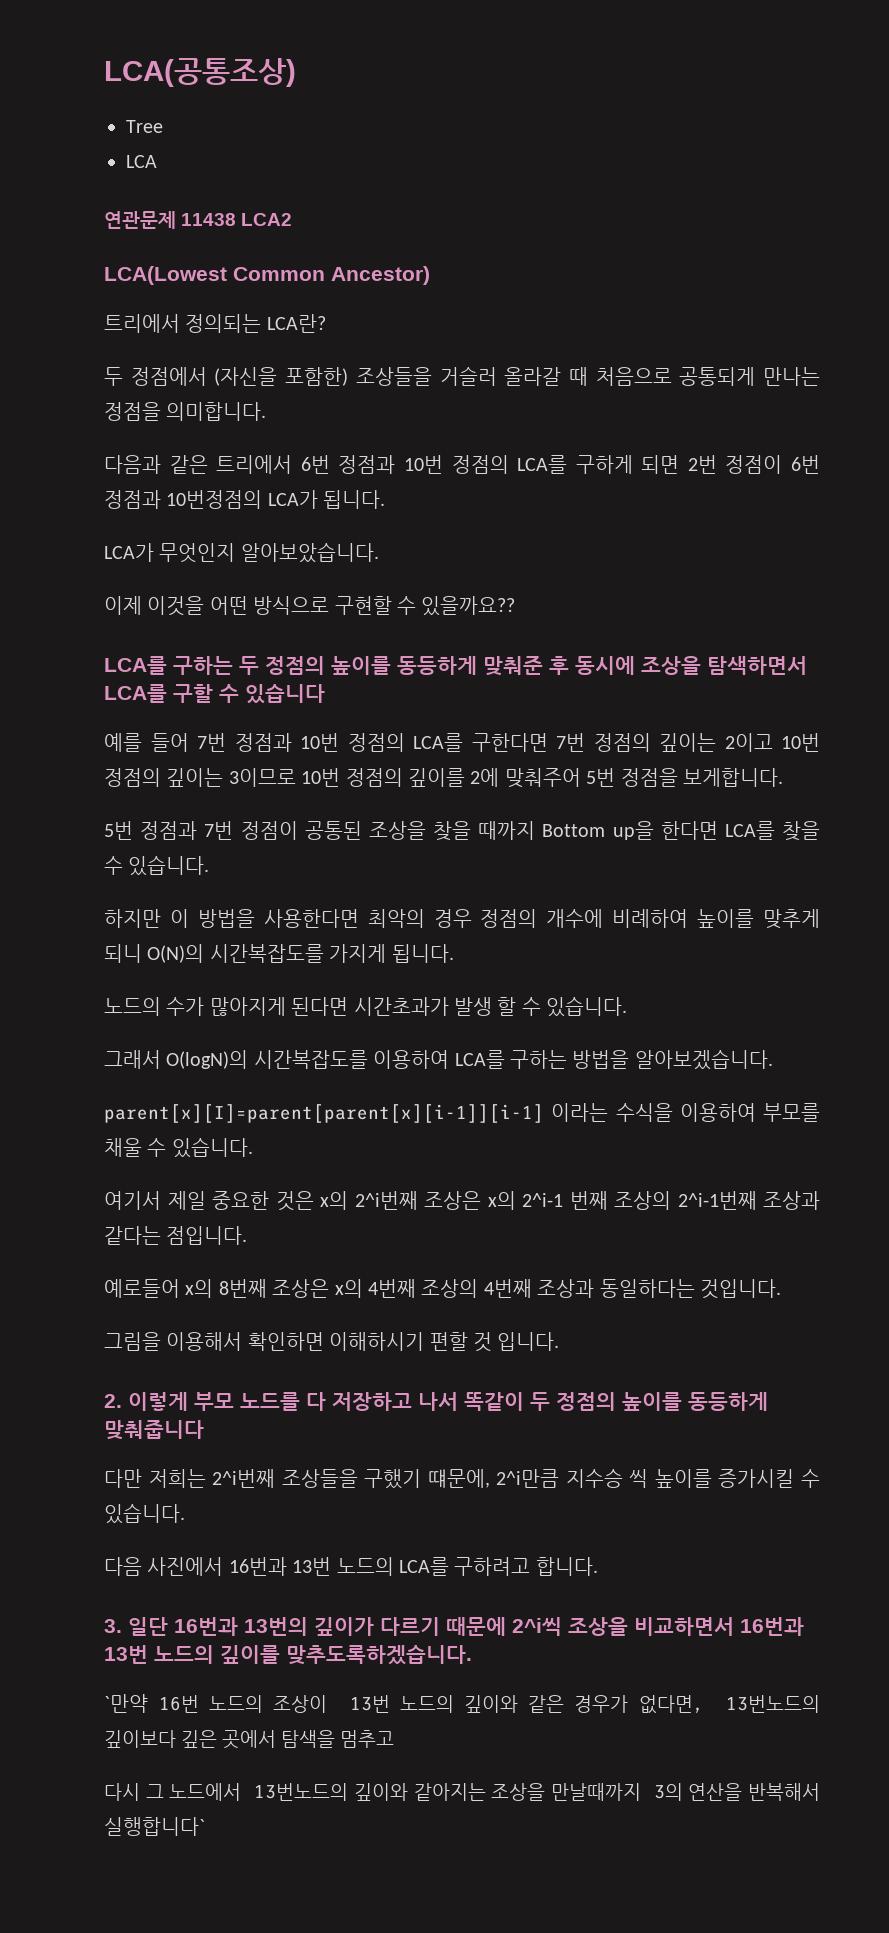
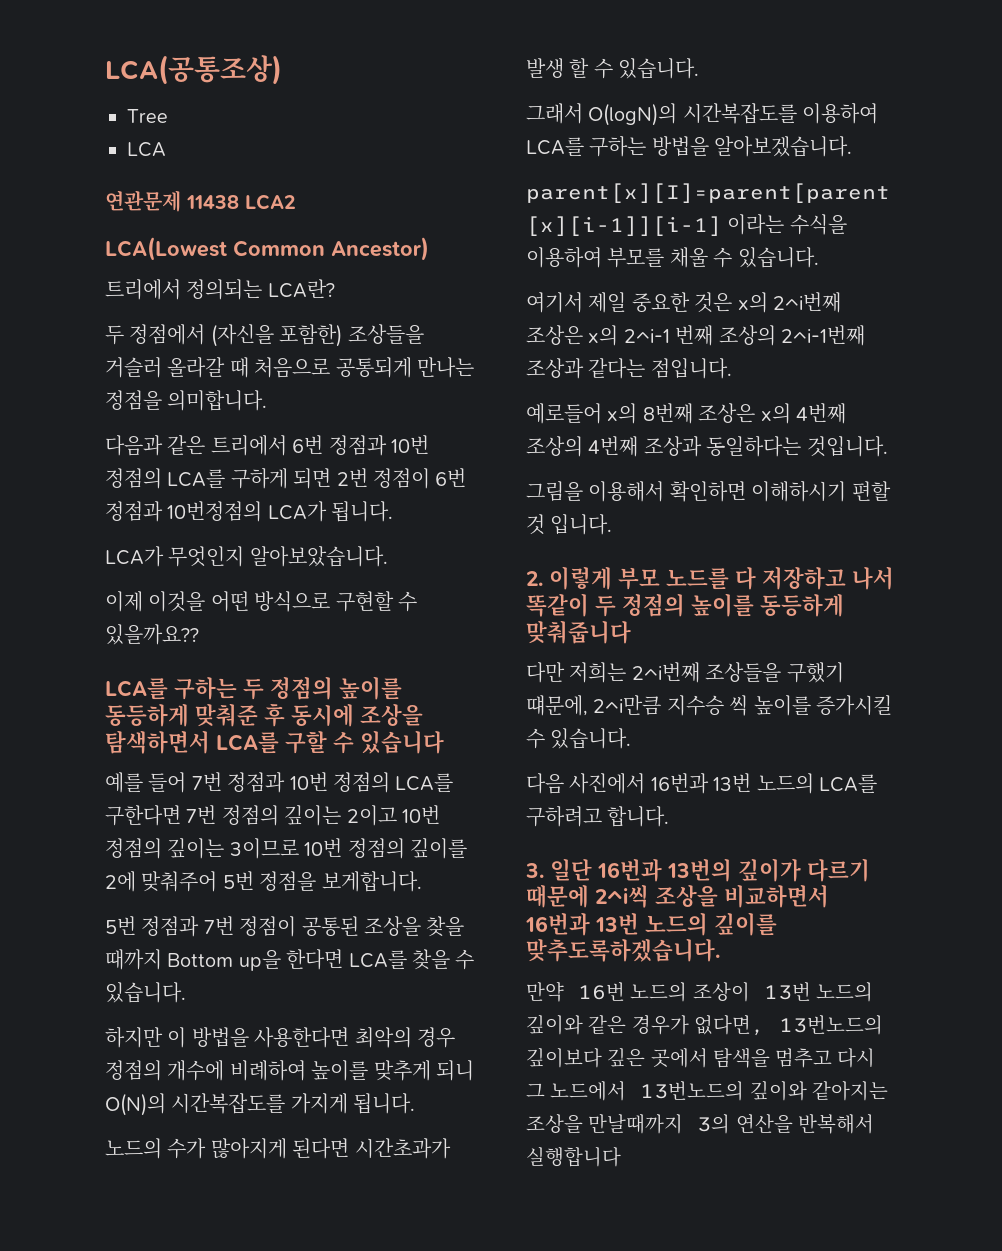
- `만약 16번 노드의 조상이 13번 노드의 깊이와 같은 경우가 없다면, 13번노드의 깊이보다 깊은 곳에서 탐색을 멈추고
- 다시 그 노드에서 13번노드의 깊이와 같아지는 조상을 만날때까지 3의 연산을 반복해서 실행합니다`
+ 만약 16번 노드의 조상이 13번 노드의 깊이와 같은 경우가 없다면, 13번노드의 깊이보다 깊은 곳에서 탐색을 멈추고 다시 그 노드에서 13번노드의 깊이와 같아지는 조상을 만날때까지 3의 연산을 반복해서 실행합니다

